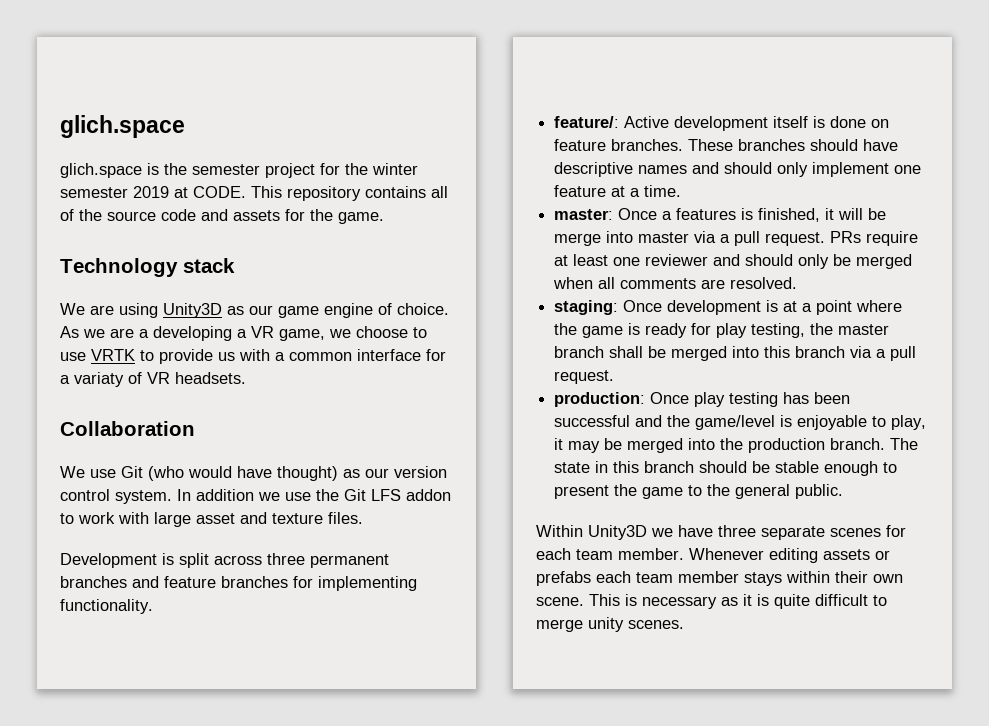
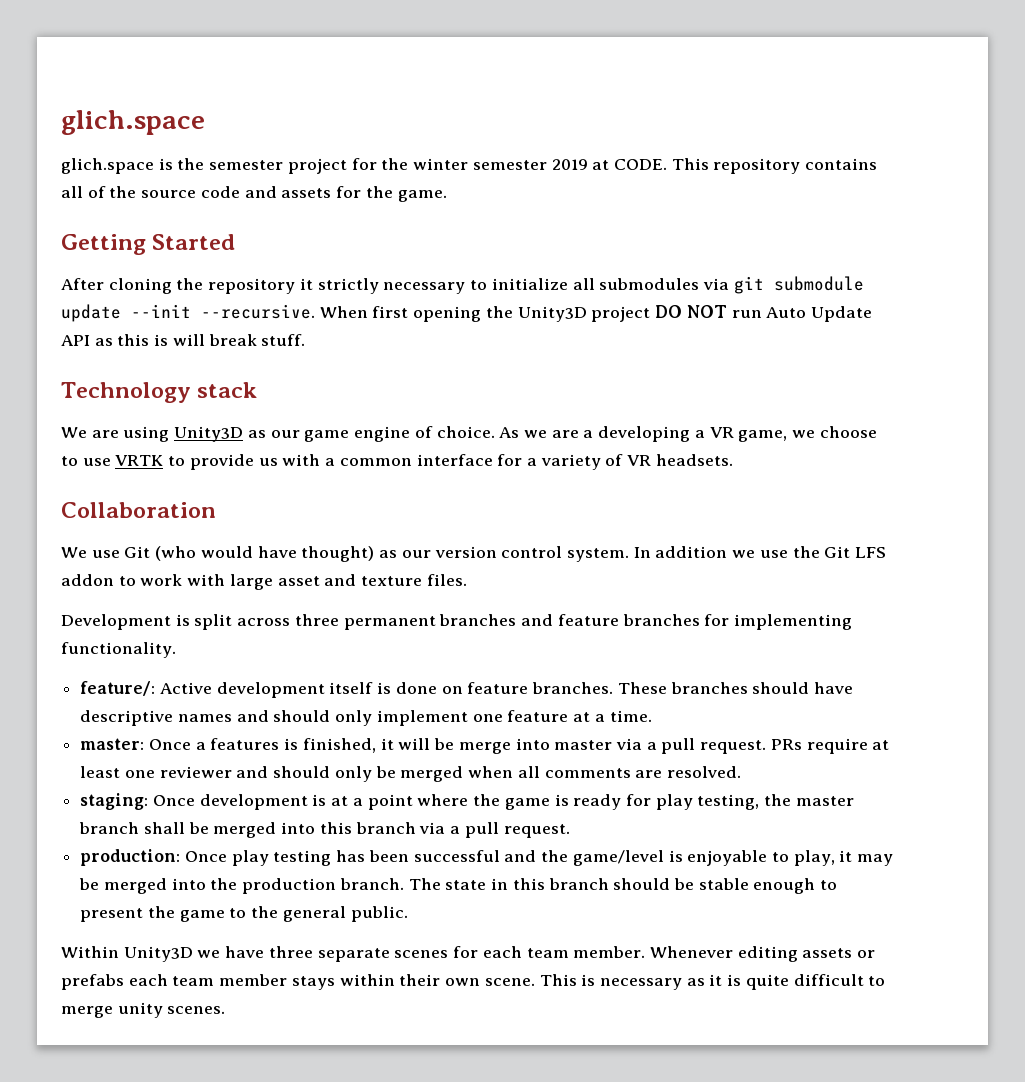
+ Getting Started
+ After cloning the repository it strictly necessary to initialize all submodules via git submodule update --init --recursive. When first opening the Unity3D project DO NOT run Auto Update API as this is will break stuff.
- As we are a developing a VR game, we choose to use VRTK to provide us with a common interface for a variaty of VR headsets.
+ As we are a developing a VR game, we choose to use VRTK to provide us with a common interface for a variety of VR headsets.

